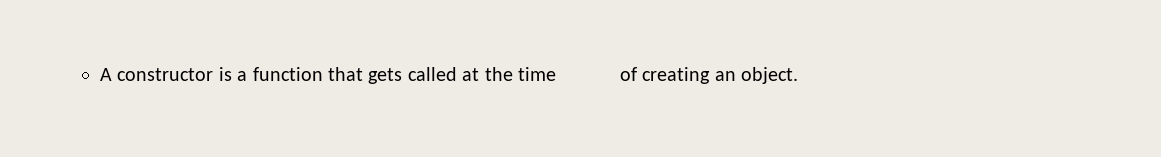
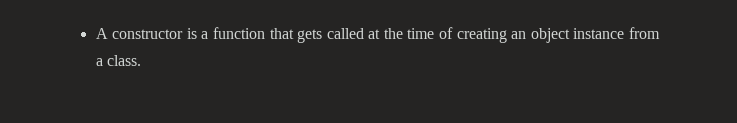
- A constructor is a function that gets called at the time of creating an object.
+ A constructor is a function that gets called at the time of creating an object instance from a class.

